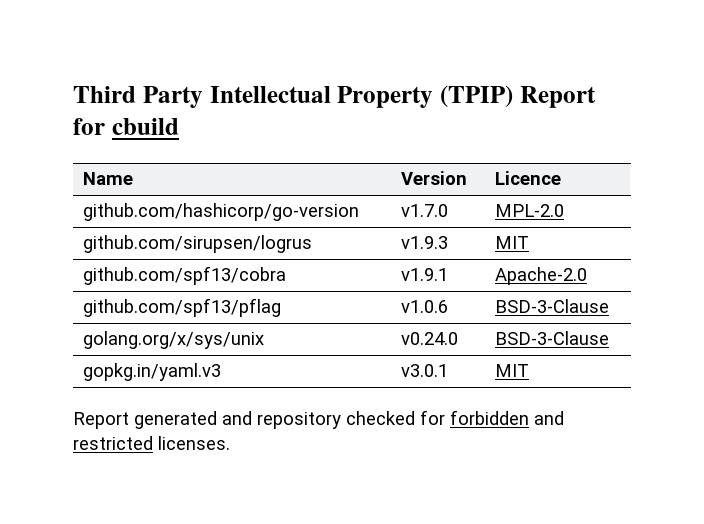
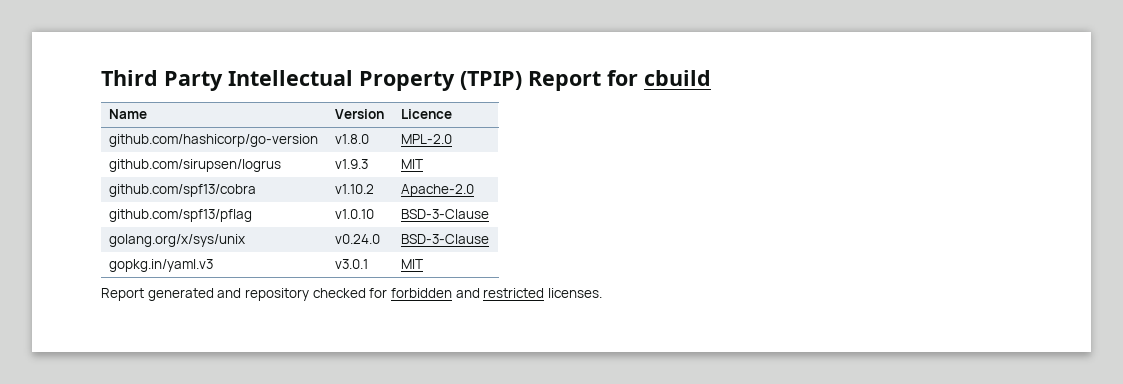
- github.com/hashicorp/go-version | v1.7.0 | MPL-2.0
+ github.com/hashicorp/go-version | v1.8.0 | MPL-2.0
- github.com/spf13/cobra | v1.9.1 | Apache-2.0
+ github.com/spf13/cobra | v1.10.2 | Apache-2.0
- github.com/spf13/pflag | v1.0.6 | BSD-3-Clause
+ github.com/spf13/pflag | v1.0.10 | BSD-3-Clause

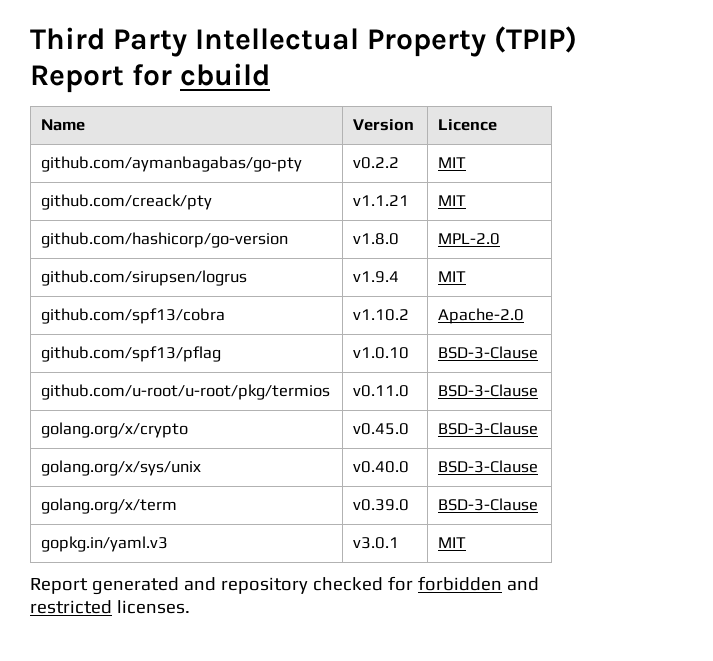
+ github.com/aymanbagabas/go-pty | v0.2.2 | MIT
+ github.com/creack/pty | v1.1.21 | MIT
- github.com/sirupsen/logrus | v1.9.3 | MIT
+ github.com/sirupsen/logrus | v1.9.4 | MIT
- golang.org/x/sys/unix | v0.24.0 | BSD-3-Clause
+ github.com/u-root/u-root/pkg/termios | v0.11.0 | BSD-3-Clause
+ golang.org/x/crypto | v0.45.0 | BSD-3-Clause
+ golang.org/x/sys/unix | v0.40.0 | BSD-3-Clause
+ golang.org/x/term | v0.39.0 | BSD-3-Clause

